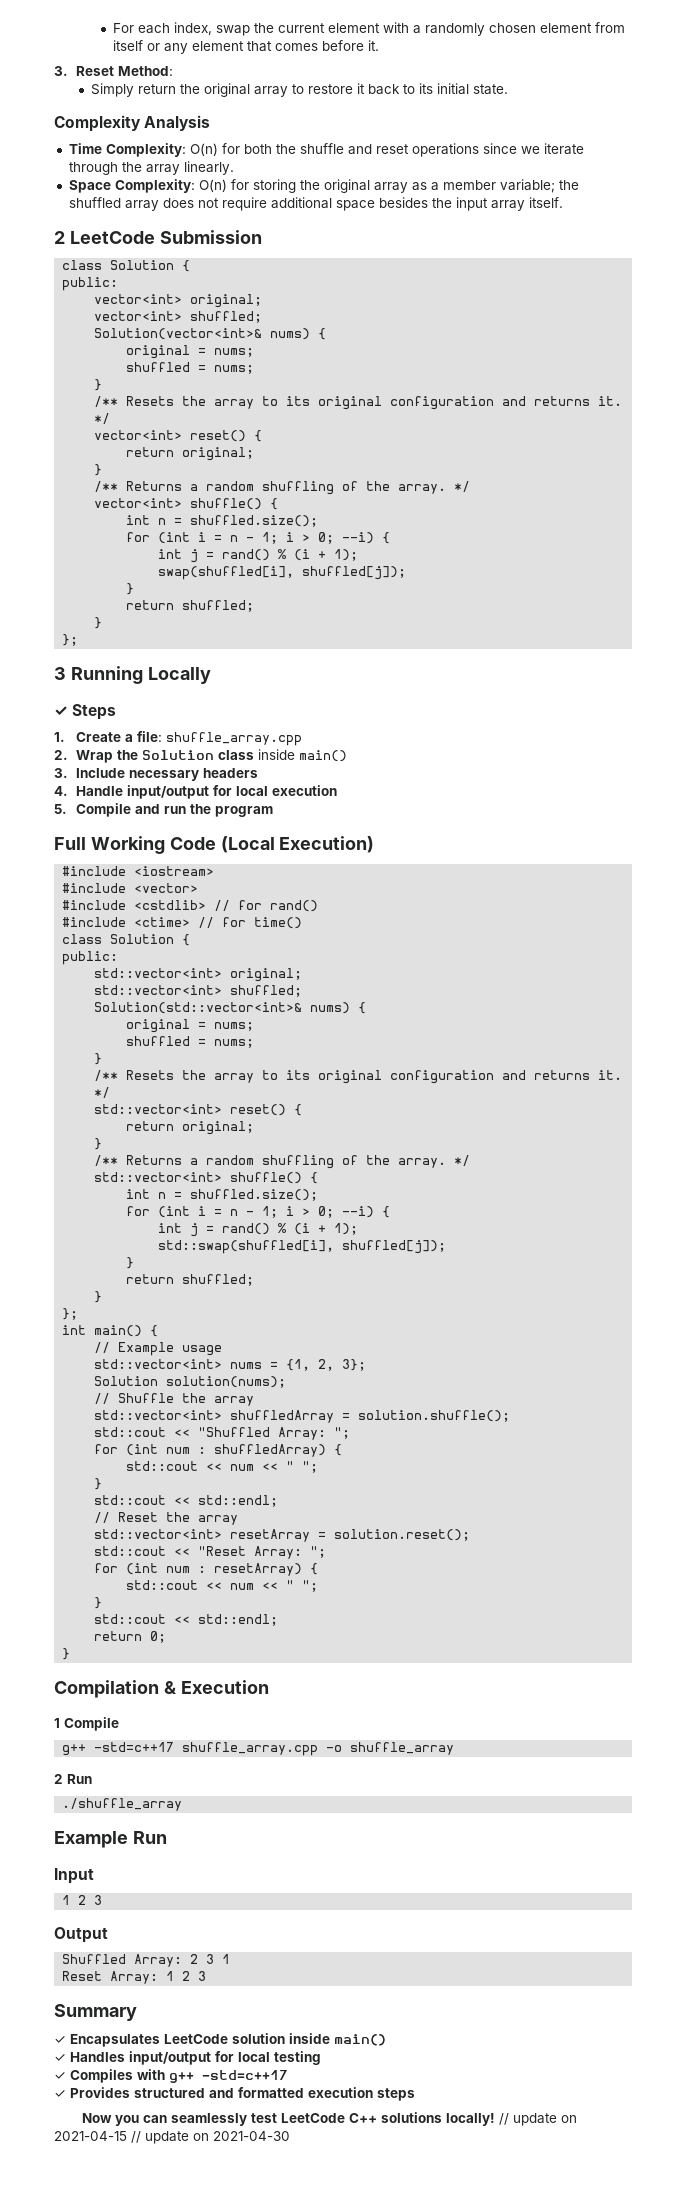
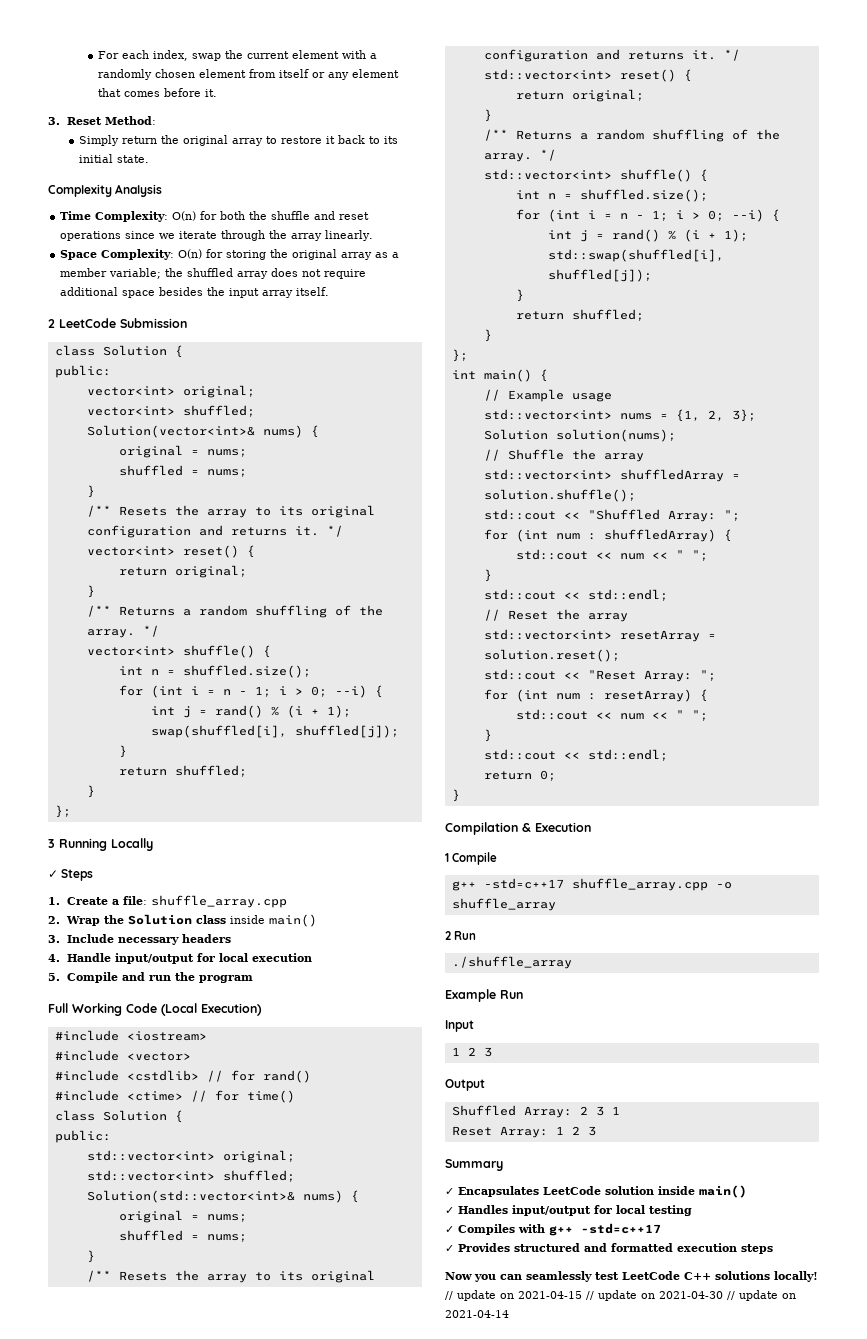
- // update on 2021-04-15 // update on 2021-04-30
+ // update on 2021-04-15 // update on 2021-04-30 // update on 2021-04-14

